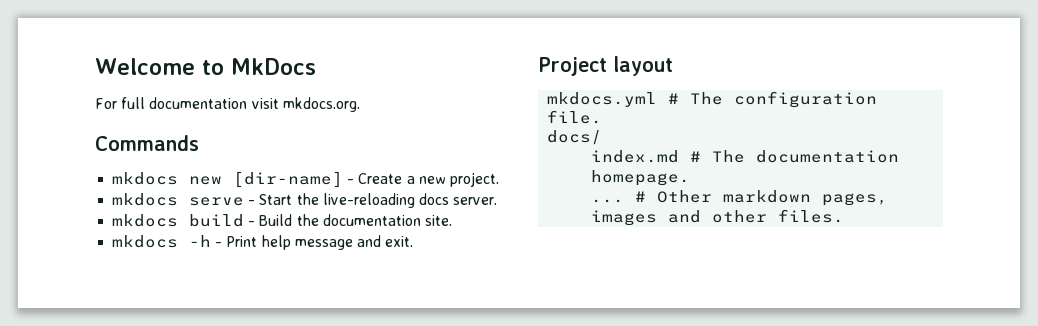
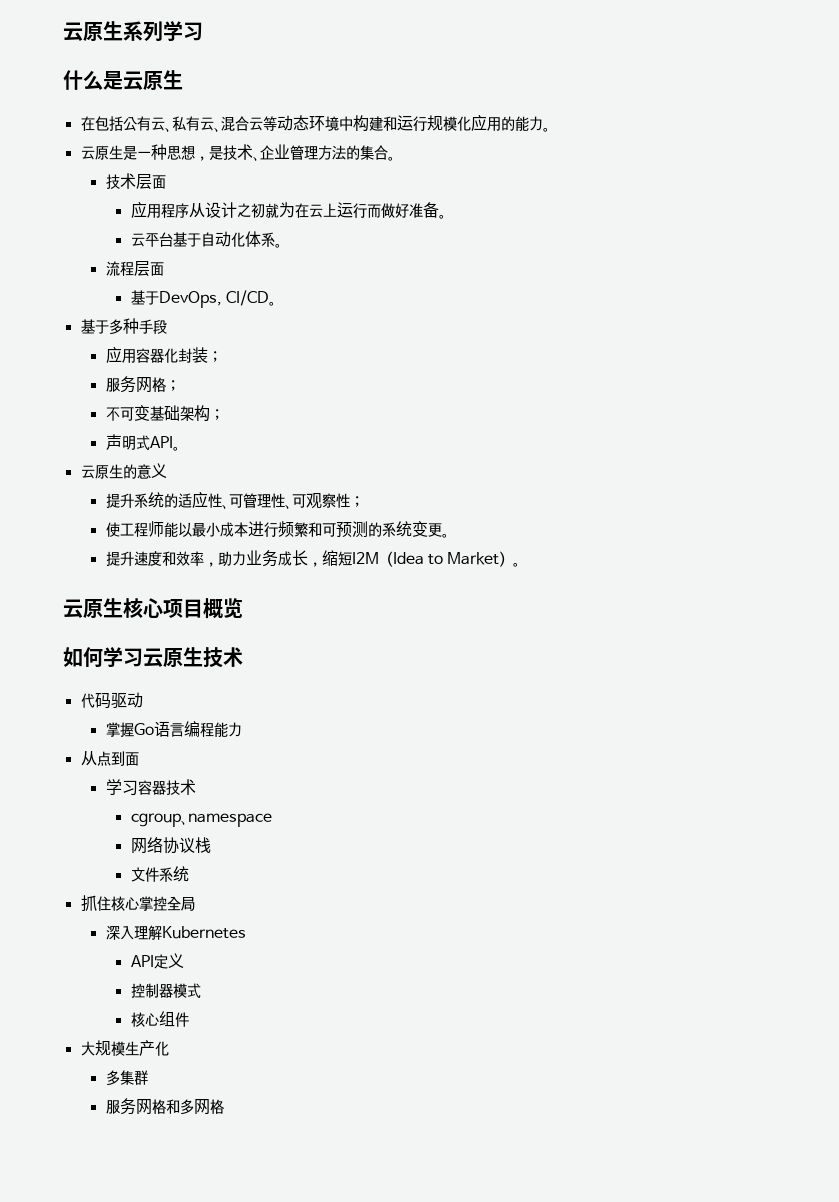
- Welcome to MkDocs
- For full documentation visit mkdocs.org.
- Commands
- mkdocs new [dir-name] - Create a new project.
- mkdocs serve - Start the live-reloading docs server.
- mkdocs build - Build the documentation site.
- mkdocs -h - Print help message and exit.
- Project layout
- mkdocs.yml # The configuration file.
- docs/
- index.md # The documentation homepage.
- ... # Other markdown pages, images and other files.
+ 云原生系列学习
+ 什么是云原生
+ 在包括公有云、私有云、混合云等动态环境中构建和运行规模化应用的能力。
+ 云原生是一种思想，是技术、企业管理方法的集合。
+ 技术层面
+ 应用程序从设计之初就为在云上运行而做好准备。
+ 云平台基于自动化体系。
+ 流程层面
+ 基于DevOps, CI/CD。
+ 基于多种手段
+ 应用容器化封装；
+ 服务网格；
+ 不可变基础架构；
+ 声明式API。
+ 云原生的意义
+ 提升系统的适应性、可管理性、可观察性；
+ 使工程师能以最小成本进行频繁和可预测的系统变更。
+ 提升速度和效率，助力业务成长，缩短I2M（Idea to Market）。
+ 云原生核心项目概览
+ 如何学习云原生技术
+ 代码驱动
+ 掌握Go语言编程能力
+ 从点到面
+ 学习容器技术
+ cgroup、namespace
+ 网络协议栈
+ 文件系统
+ 抓住核心掌控全局
+ 深入理解Kubernetes
+ API定义
+ 控制器模式
+ 核心组件
+ 大规模生产化
+ 多集群
+ 服务网格和多网格

